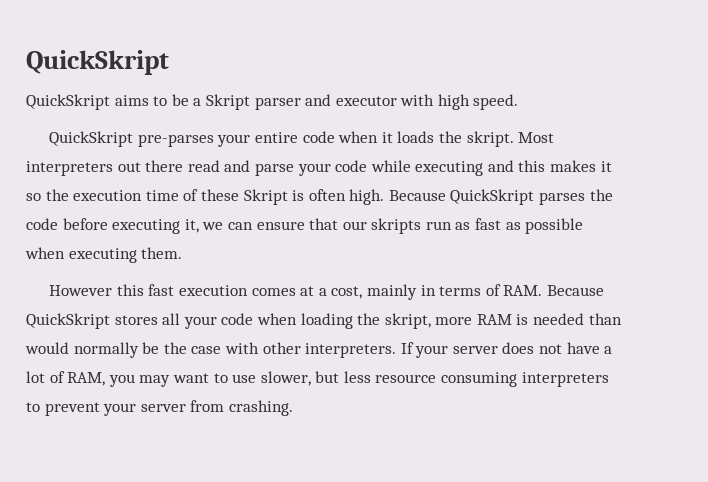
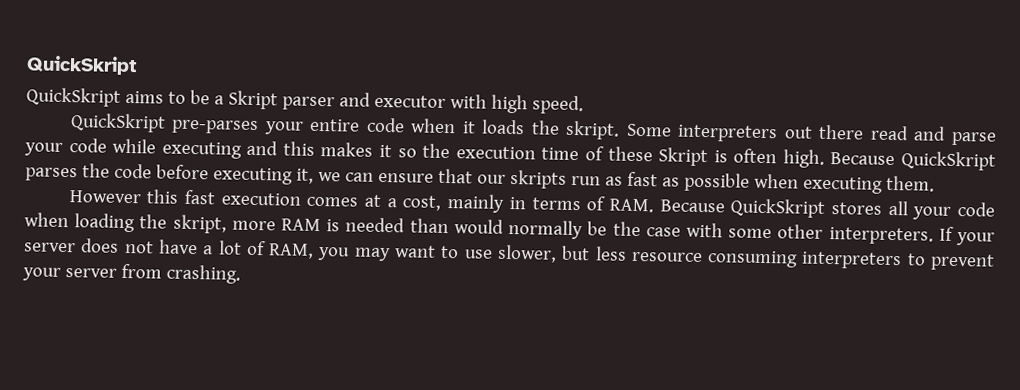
- Most interpreters out there read and parse your code while executing and this makes it so the execution time of these Skript is often high.
+ Some interpreters out there read and parse your code while executing and this makes it so the execution time of these Skript is often high.
- However this fast execution comes at a cost, mainly in terms of RAM. Because QuickSkript stores all your code when loading the skript, more RAM is needed than would normally be the case with other interpreters.
+ However this fast execution comes at a cost, mainly in terms of RAM. Because QuickSkript stores all your code when loading the skript, more RAM is needed than would normally be the case with some other interpreters.

